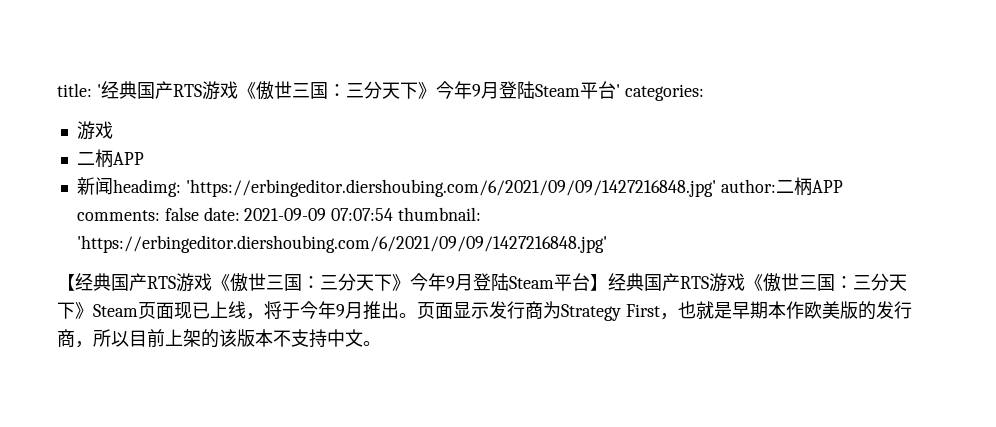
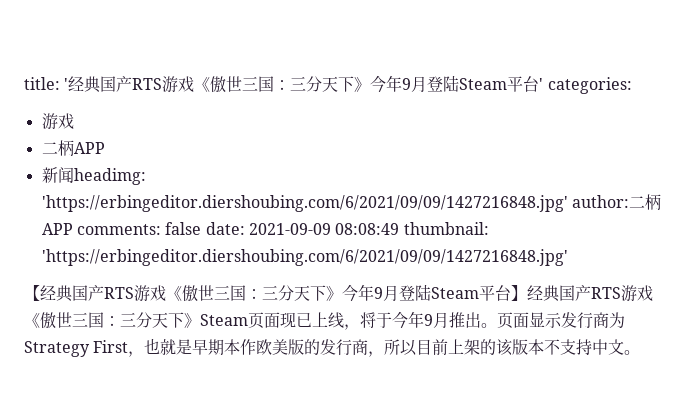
- 新闻headimg: 'https://erbingeditor.diershoubing.com/6/2021/09/09/1427216848.jpg' author:二柄APP comments: false date: 2021-09-09 07:07:54 thumbnail: 'https://erbingeditor.diershoubing.com/6/2021/09/09/1427216848.jpg'
+ 新闻headimg: 'https://erbingeditor.diershoubing.com/6/2021/09/09/1427216848.jpg' author:二柄APP comments: false date: 2021-09-09 08:08:49 thumbnail: 'https://erbingeditor.diershoubing.com/6/2021/09/09/1427216848.jpg'

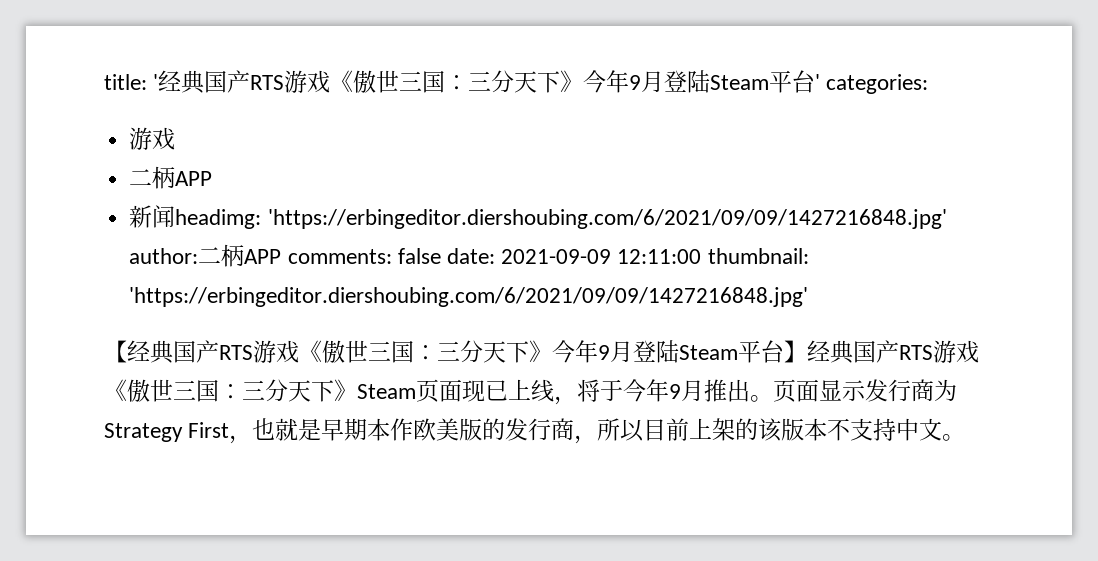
- 新闻headimg: 'https://erbingeditor.diershoubing.com/6/2021/09/09/1427216848.jpg' author:二柄APP comments: false date: 2021-09-09 08:08:49 thumbnail: 'https://erbingeditor.diershoubing.com/6/2021/09/09/1427216848.jpg'
+ 新闻headimg: 'https://erbingeditor.diershoubing.com/6/2021/09/09/1427216848.jpg' author:二柄APP comments: false date: 2021-09-09 12:11:00 thumbnail: 'https://erbingeditor.diershoubing.com/6/2021/09/09/1427216848.jpg'

